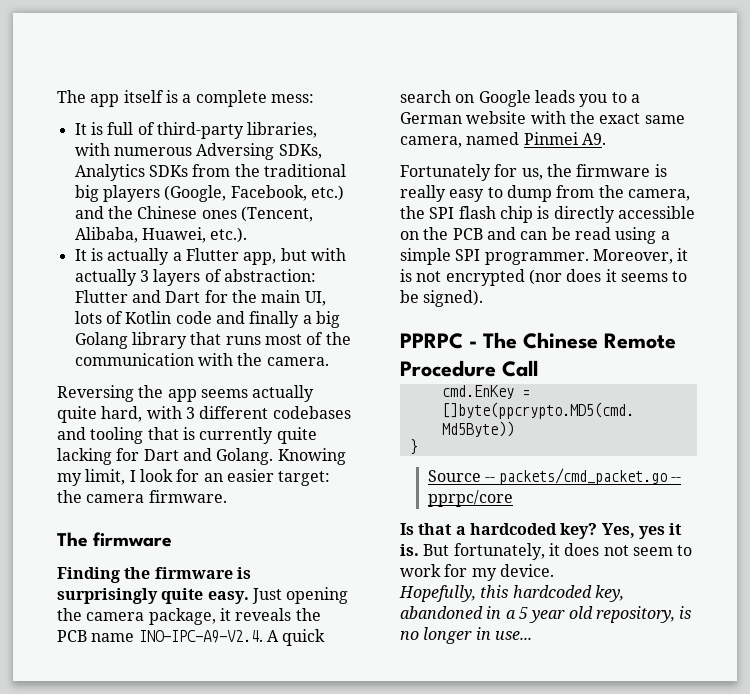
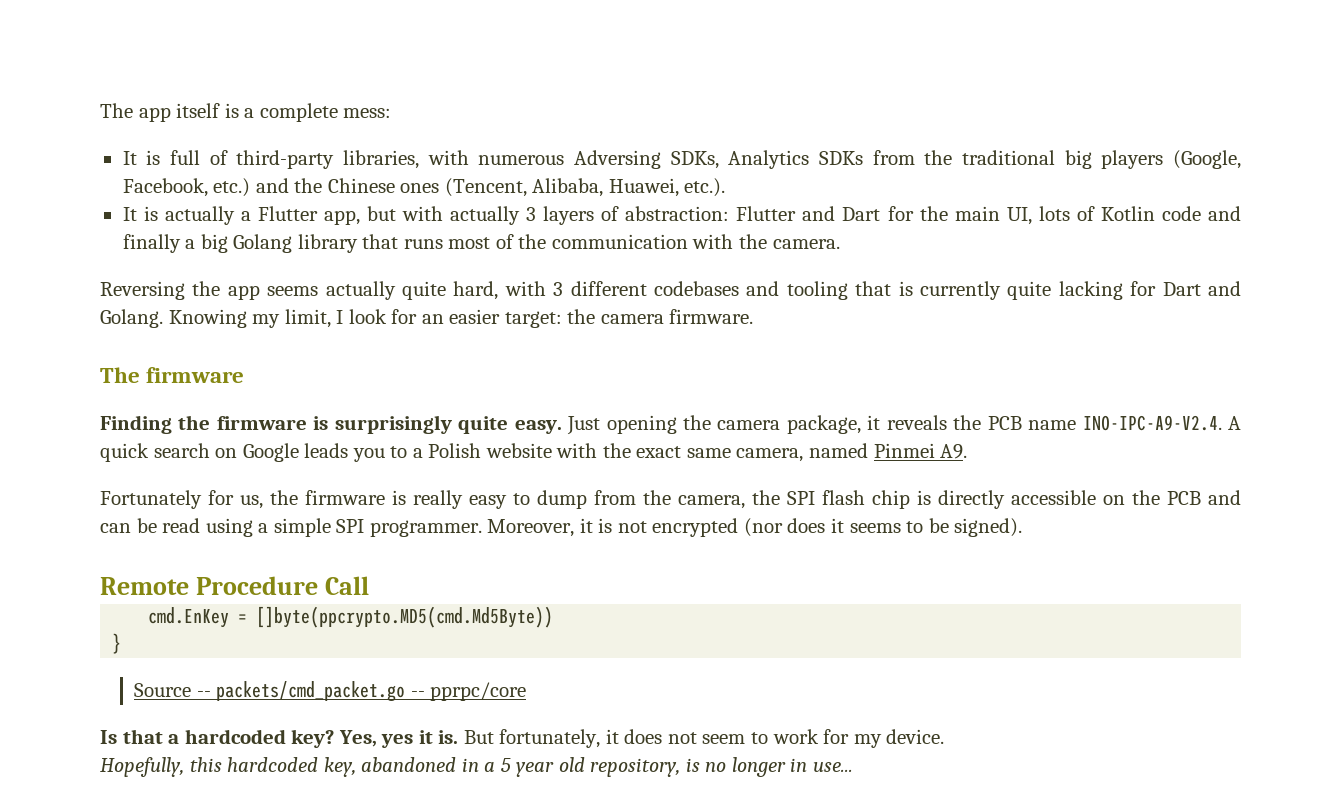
- Just opening the camera package, it reveals the PCB name INO-IPC-A9-V2.4. A quick search on Google leads you to a German website with the exact same camera, named Pinmei A9.
+ Just opening the camera package, it reveals the PCB name INO-IPC-A9-V2.4. A quick search on Google leads you to a Polish website with the exact same camera, named Pinmei A9.
- PPRPC - The Chinese Remote Procedure Call
+ Remote Procedure Call

